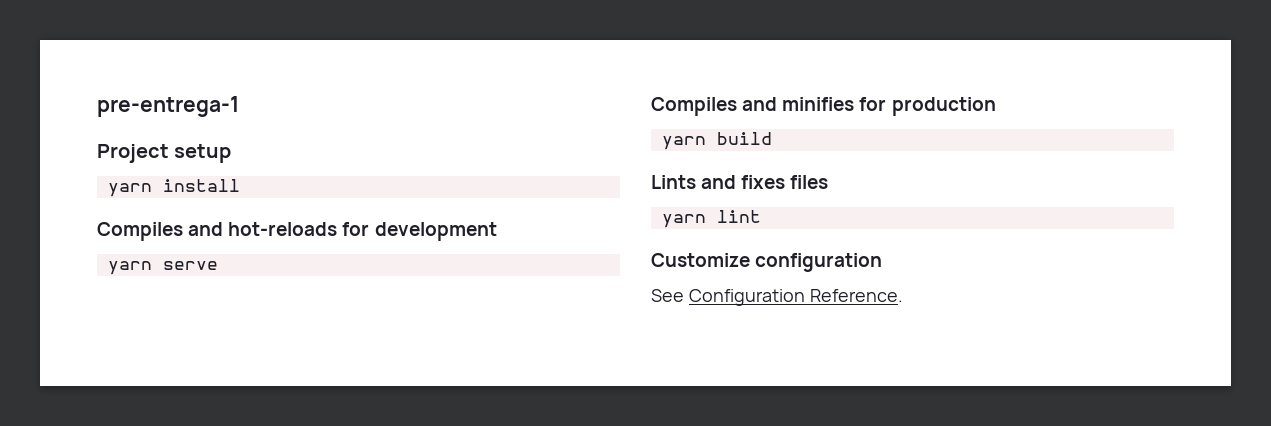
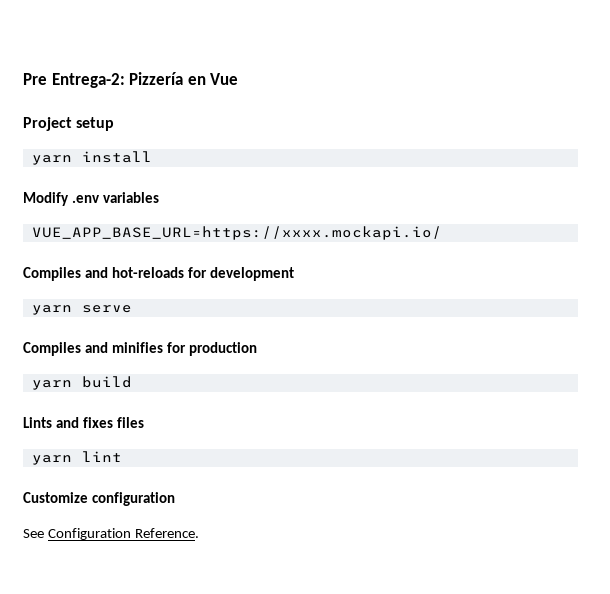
- pre-entrega-1
+ Pre Entrega-2: Pizzería en Vue
+ Modify .env variables
+ VUE_APP_BASE_URL=https://xxxx.mockapi.io/

